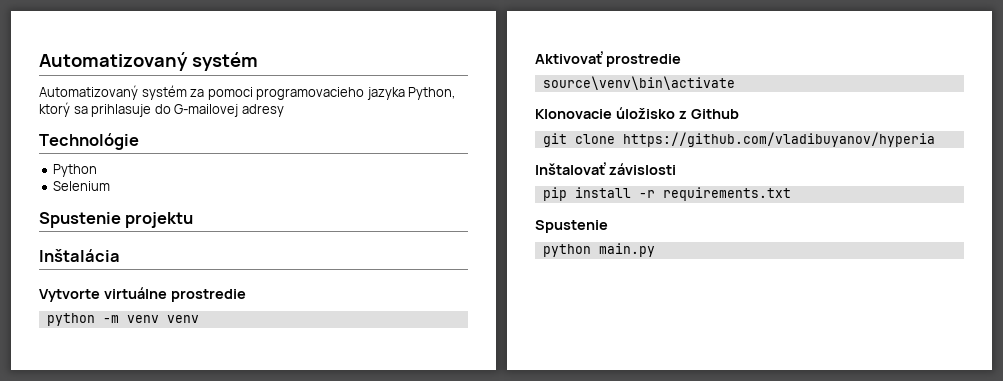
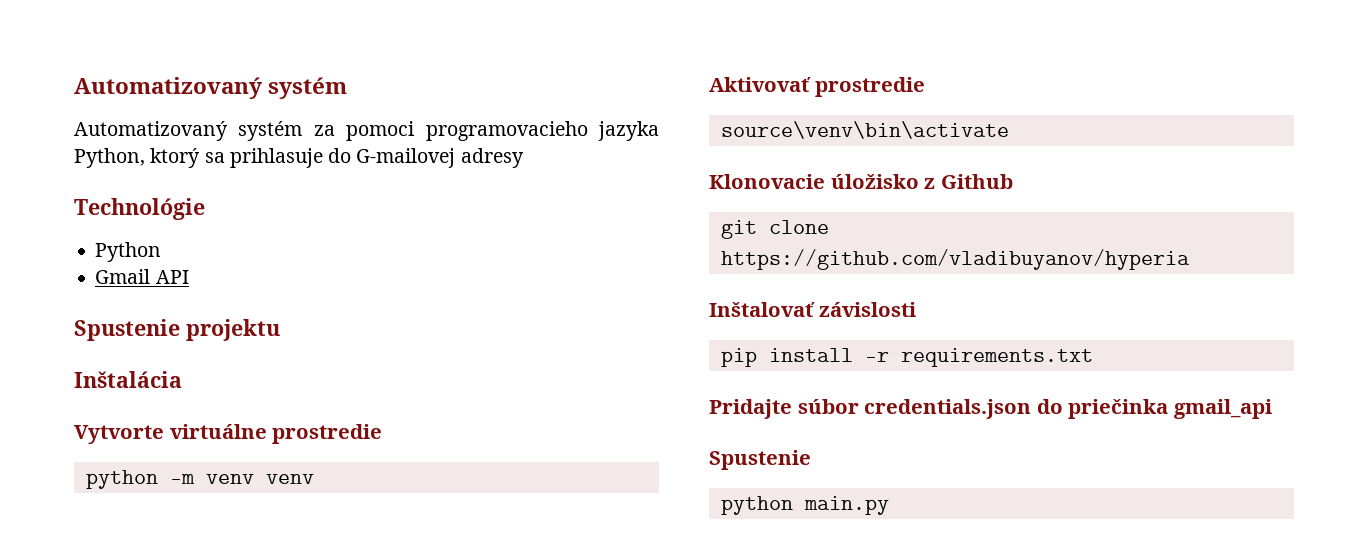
- Selenium
+ Gmail API
+ Pridajte súbor credentials.json do priečinka gmail_api

